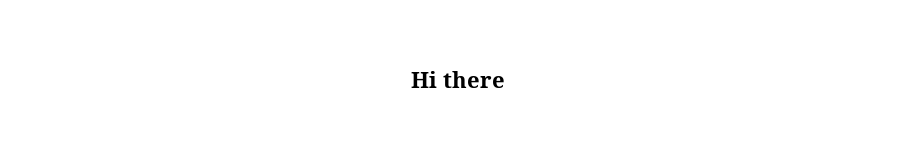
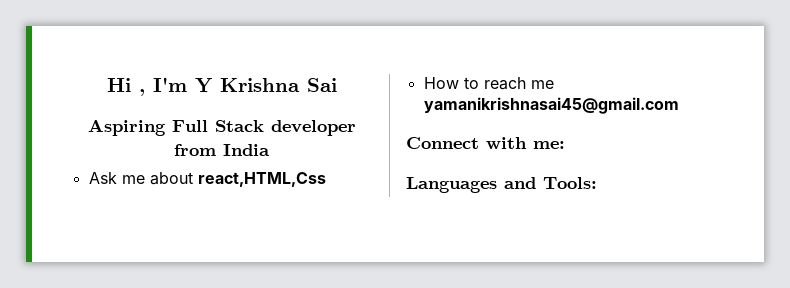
- Hi there
+ Hi , I'm Y Krishna Sai
+ Aspiring Full Stack developer from India
+ Ask me about react,HTML,Css
+ How to reach me yamanikrishnasai45@gmail.com
+ Connect with me:
+ Languages and Tools:

